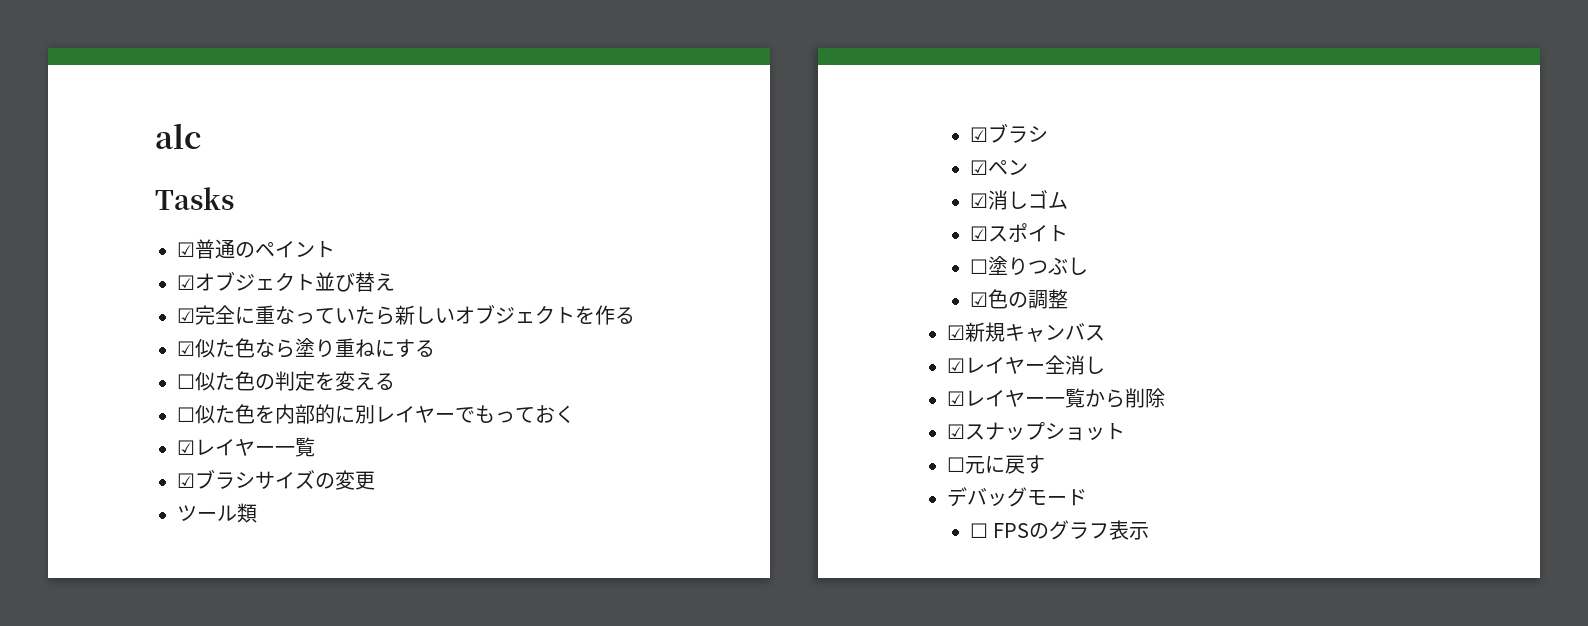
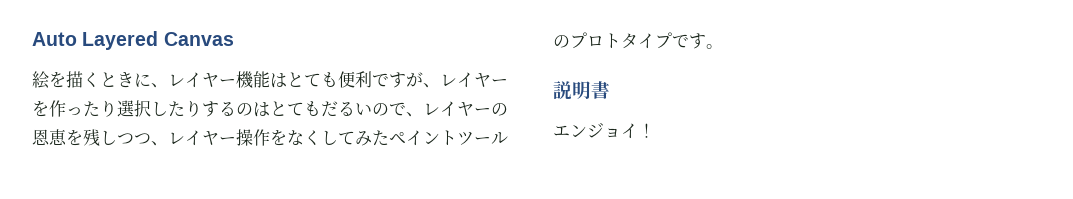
- alc
- Tasks
- ☑普通のペイント
- ☑オブジェクト並び替え
- ☑完全に重なっていたら新しいオブジェクトを作る
- ☑似た色なら塗り重ねにする
- ☐似た色の判定を変える
- ☐似た色を内部的に別レイヤーでもっておく
- ☑レイヤー一覧
- ☑ブラシサイズの変更
- ツール類
- ☑ブラシ
- ☑ペン
- ☑消しゴム
- ☑スポイト
- ☐塗りつぶし
- ☑色の調整
- ☑新規キャンバス
- ☑レイヤー全消し
- ☑レイヤー一覧から削除
- ☑スナップショット
- ☐元に戻す
- デバッグモード
- ☐ FPSのグラフ表示
+ Auto Layered Canvas
+ 絵を描くときに、レイヤー機能はとても便利ですが、レイヤーを作ったり選択したりするのはとてもだるいので、レイヤーの恩恵を残しつつ、レイヤー操作をなくしてみたペイントツールのプロトタイプです。
+ 説明書
+ エンジョイ！

